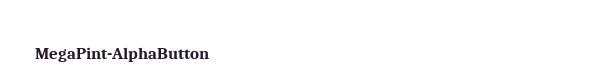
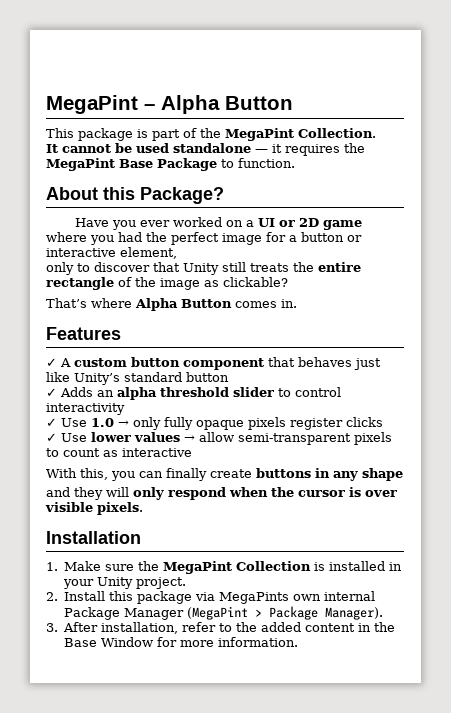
- MegaPint-AlphaButton
+ MegaPint – Alpha Button
+ This package is part of the MegaPint Collection.
+ It cannot be used standalone — it requires the MegaPint Base Package to function.
+ About this Package?
+ Have you ever worked on a UI or 2D game where you had the perfect image for a button or interactive element,
+ only to discover that Unity still treats the entire rectangle of the image as clickable?
+ That’s where Alpha Button comes in.
+ Features
+ ✓ A custom button component that behaves just like Unity’s standard button
+ ✓ Adds an alpha threshold slider to control interactivity
+ ✓ Use 1.0 → only fully opaque pixels register clicks
+ ✓ Use lower values → allow semi-transparent pixels to count as interactive
+ With this, you can finally create buttons in any shape
+ and they will only respond when the cursor is over visible pixels.
+ Installation
+ 1. Make sure the MegaPint Collection is installed in your Unity project.
+ 2. Install this package via MegaPints own internal Package Manager (MegaPint > Package Manager).
+ 3. After installation, refer to the added content in the Base Window for more information.

